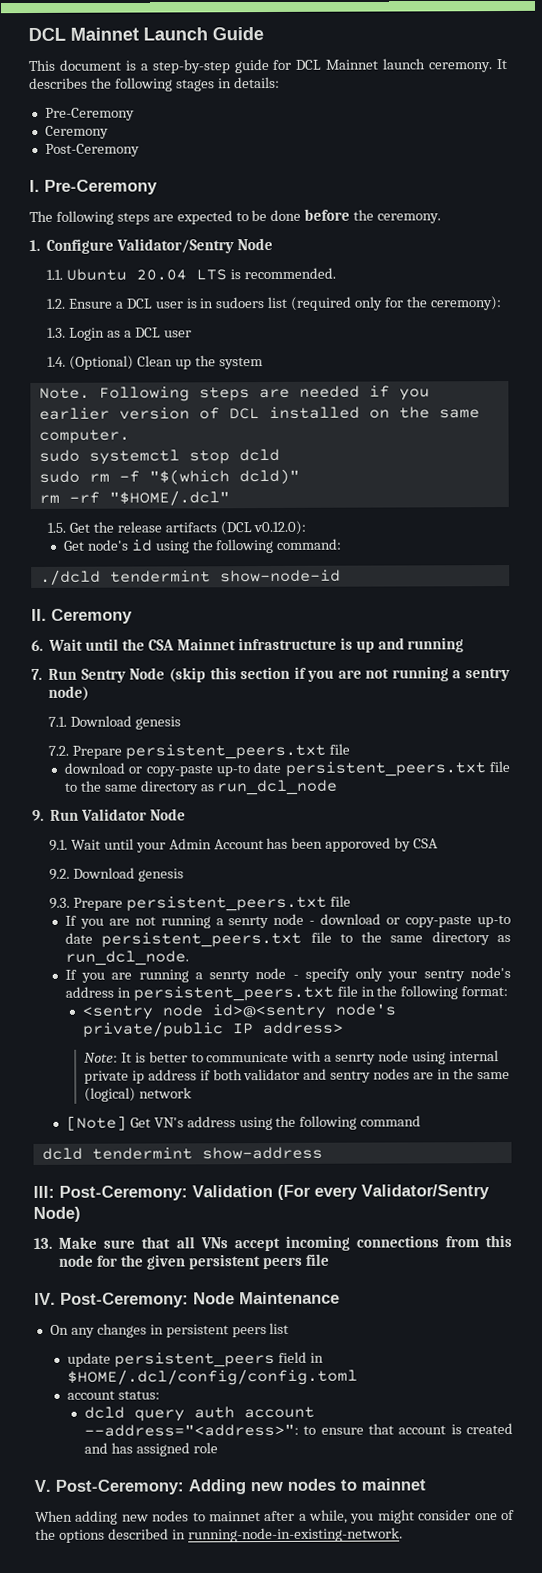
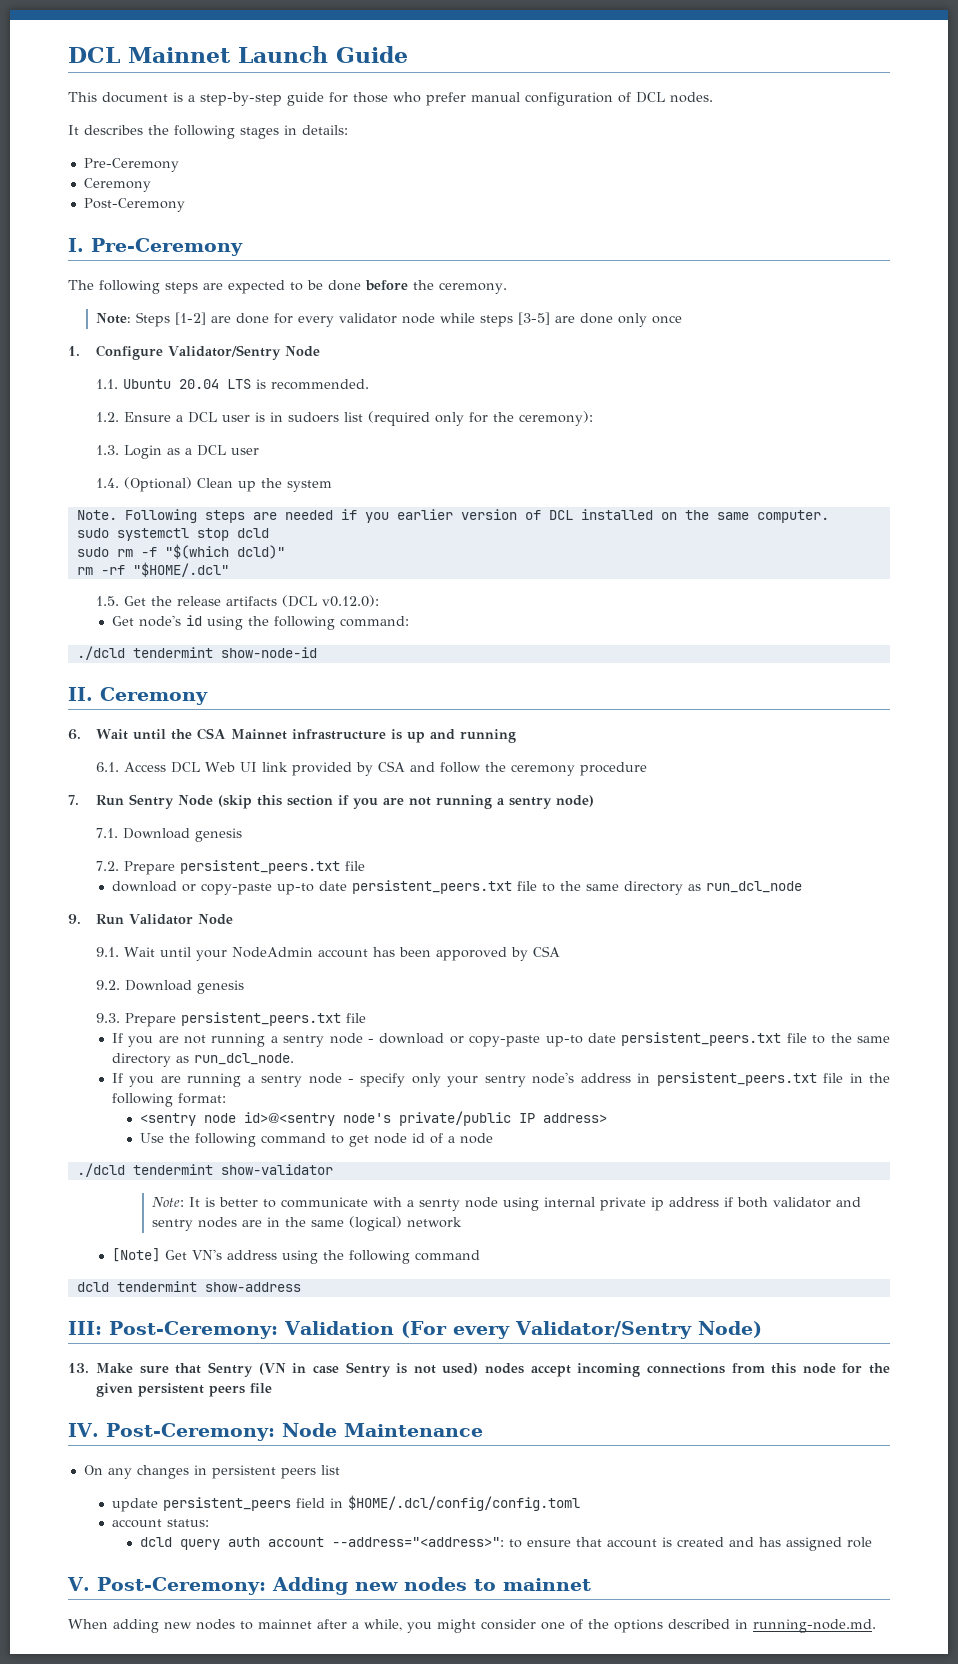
- This document is a step-by-step guide for DCL Mainnet launch ceremony. It describes the following stages in details:
+ This document is a step-by-step guide for those who prefer manual configuration of DCL nodes.
+ It describes the following stages in details:
+ Note: Steps [1-2] are done for every validator node while steps [3-5] are done only once
+ 6.1. Access DCL Web UI link provided by CSA and follow the ceremony procedure
- 9.1. Wait until your Admin Account has been apporoved by CSA
+ 9.1. Wait until your NodeAdmin account has been apporoved by CSA
- If you are not running a senrty node - download or copy-paste up-to date persistent_peers.txt file to the same directory as run_dcl_node.
+ If you are not running a sentry node - download or copy-paste up-to date persistent_peers.txt file to the same directory as run_dcl_node.
- If you are running a senrty node - specify only your sentry node's address in persistent_peers.txt file in the following format:
+ If you are running a sentry node - specify only your sentry node's address in persistent_peers.txt file in the following format:
+ Use the following command to get node id of a node
+ ./dcld tendermint show-validator
- 13. Make sure that all VNs accept incoming connections from this node for the given persistent peers file
+ 13. Make sure that Sentry (VN in case Sentry is not used) nodes accept incoming connections from this node for the given persistent peers file
- When adding new nodes to mainnet after a while, you might consider one of the options described in running-node-in-existing-network.
+ When adding new nodes to mainnet after a while, you might consider one of the options described in running-node.md.

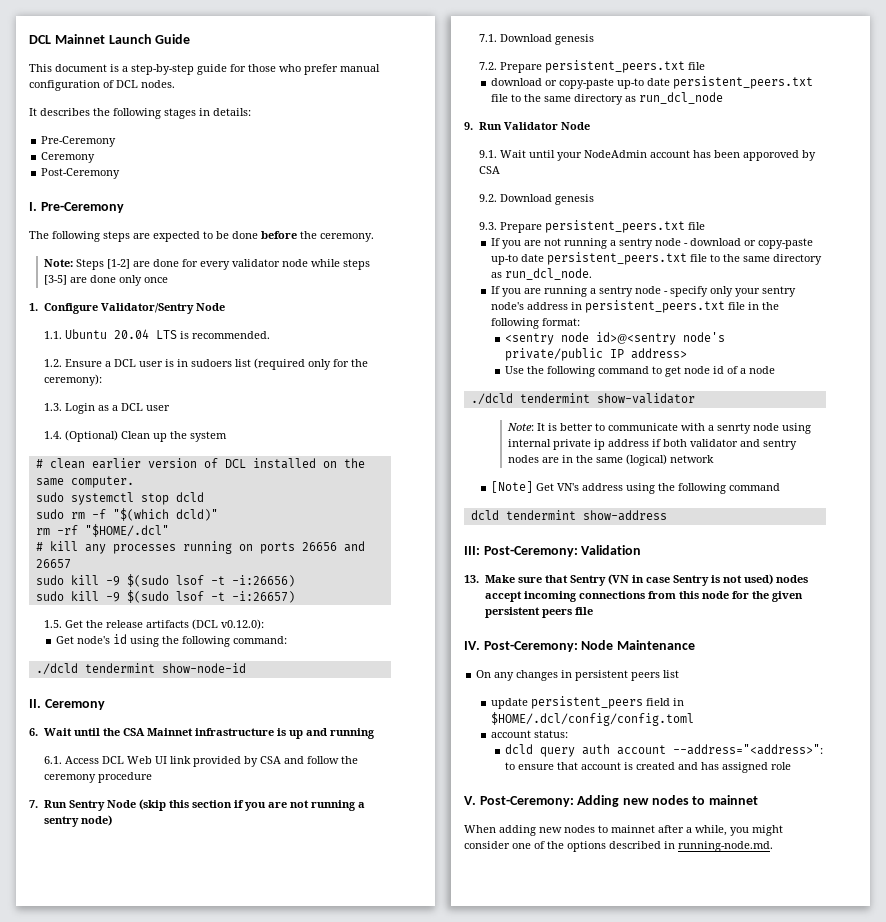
- Note. Following steps are needed if you earlier version of DCL installed on the same computer.
+ # clean earlier version of DCL installed on the same computer.
+ # kill any processes running on ports 26656 and 26657
+ sudo kill -9 $(sudo lsof -t -i:26656)
+ sudo kill -9 $(sudo lsof -t -i:26657)
- III: Post-Ceremony: Validation (For every Validator/Sentry Node)
+ III: Post-Ceremony: Validation

